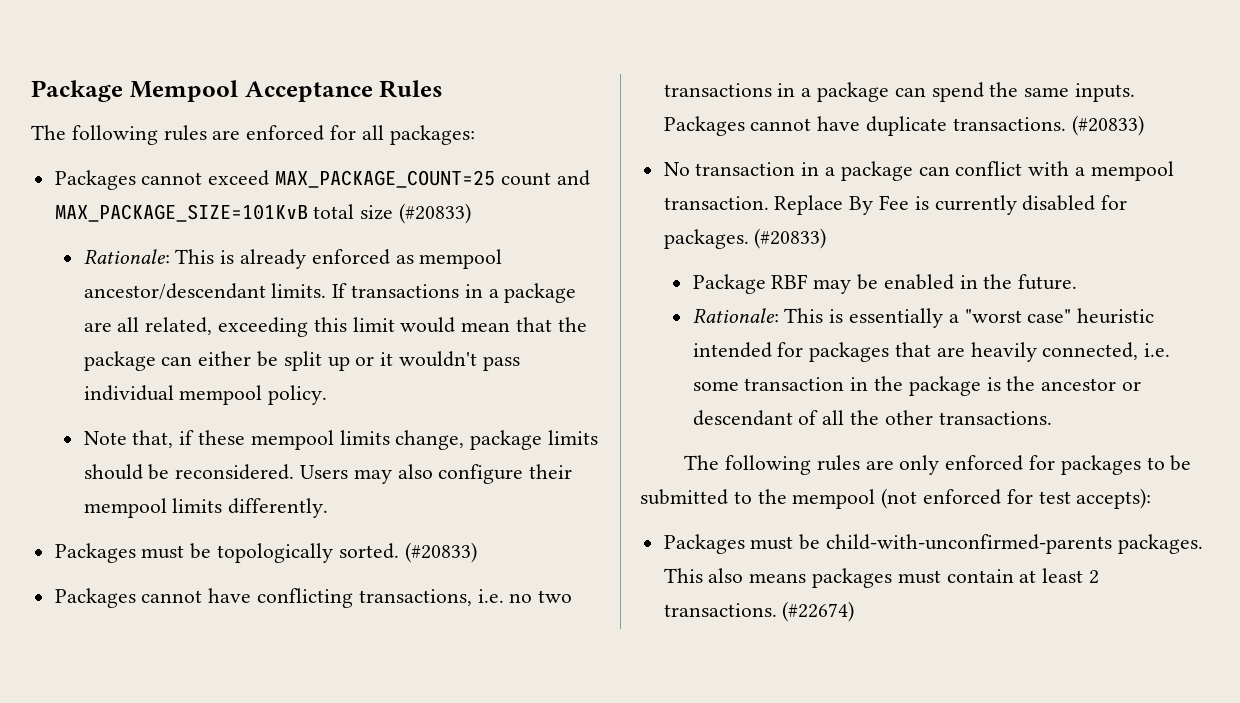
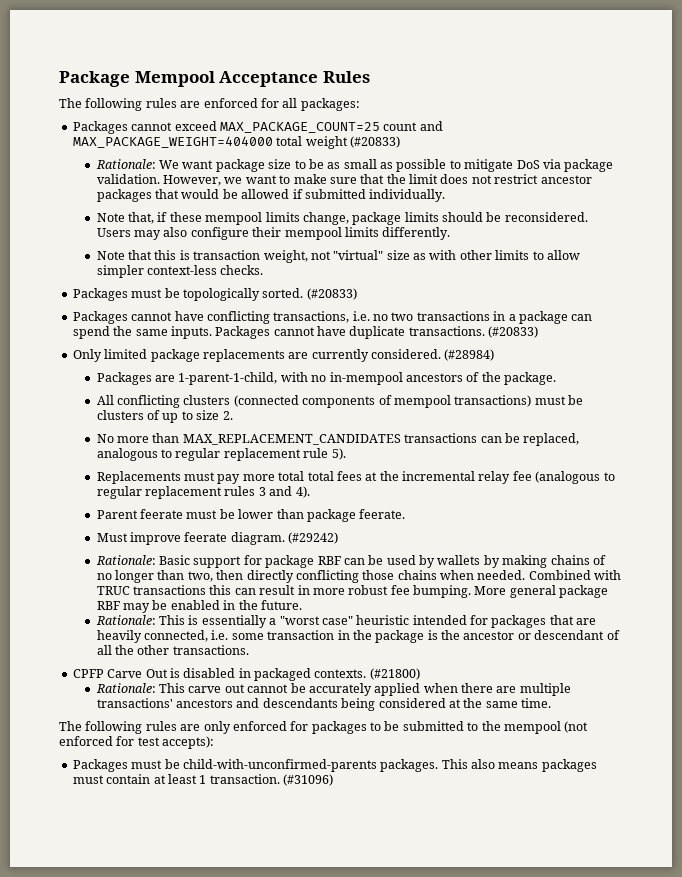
- Packages cannot exceed MAX_PACKAGE_COUNT=25 count and MAX_PACKAGE_SIZE=101KvB total size (#20833)
+ Packages cannot exceed MAX_PACKAGE_COUNT=25 count and MAX_PACKAGE_WEIGHT=404000 total weight (#20833)
- Rationale: This is already enforced as mempool ancestor/descendant limits. If transactions in a package are all related, exceeding this limit would mean that the package can either be split up or it wouldn't pass individual mempool policy.
+ Rationale: We want package size to be as small as possible to mitigate DoS via package validation. However, we want to make sure that the limit does not restrict ancestor packages that would be allowed if submitted individually.
+ Note that this is transaction weight, not "virtual" size as with other limits to allow simpler context-less checks.
- No transaction in a package can conflict with a mempool transaction. Replace By Fee is currently disabled for packages. (#20833)
- Package RBF may be enabled in the future.
+ Only limited package replacements are currently considered. (#28984)
+ Packages are 1-parent-1-child, with no in-mempool ancestors of the package.
+ All conflicting clusters (connected components of mempool transactions) must be clusters of up to size 2.
+ No more than MAX_REPLACEMENT_CANDIDATES transactions can be replaced, analogous to regular replacement rule 5).
+ Replacements must pay more total total fees at the incremental relay fee (analogous to regular replacement rules 3 and 4).
+ Parent feerate must be lower than package feerate.
+ Must improve feerate diagram. (#29242)
+ Rationale: Basic support for package RBF can be used by wallets by making chains of no longer than two, then directly conflicting those chains when needed. Combined with TRUC transactions this can result in more robust fee bumping. More general package RBF may be enabled in the future.
+ CPFP Carve Out is disabled in packaged contexts. (#21800)
+ Rationale: This carve out cannot be accurately applied when there are multiple transactions' ancestors and descendants being considered at the same time.
- This also means packages must contain at least 2 transactions. (#22674)
+ This also means packages must contain at least 1 transaction. (#31096)

